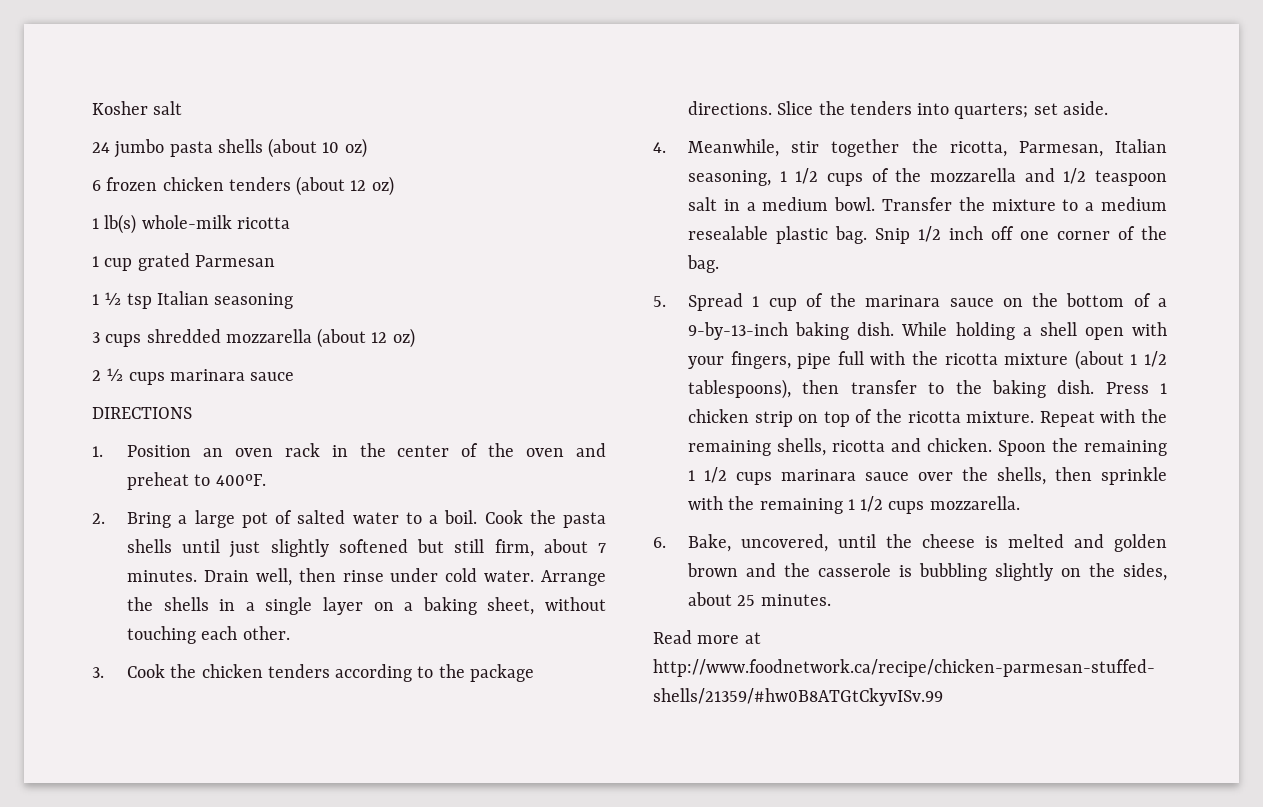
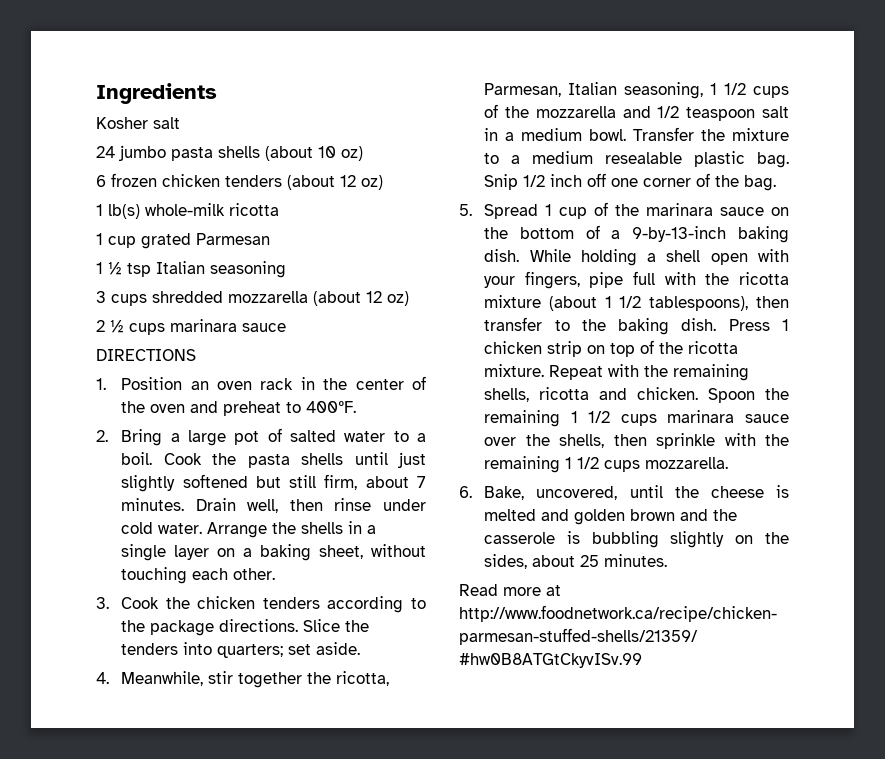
+ Ingredients

